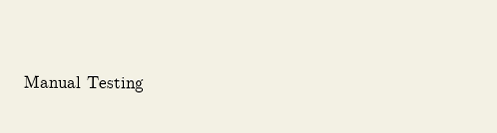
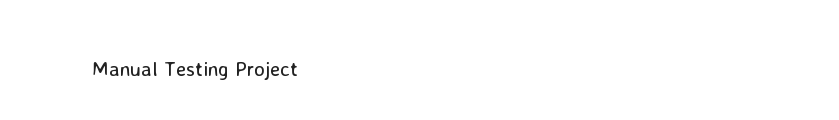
- Manual Testing
+ Manual Testing Project

